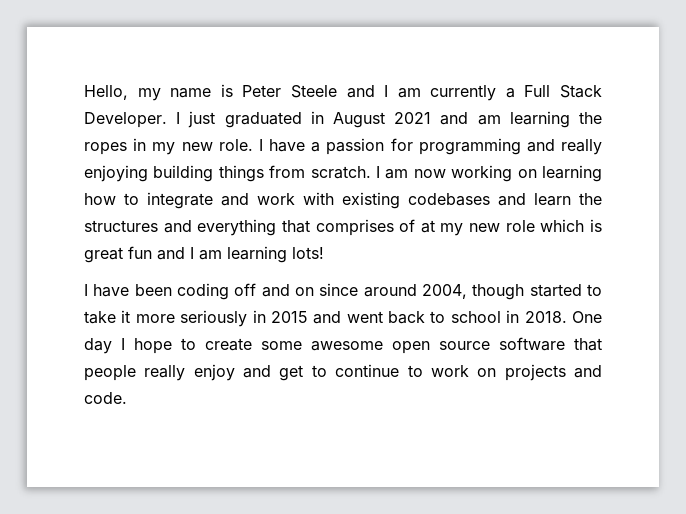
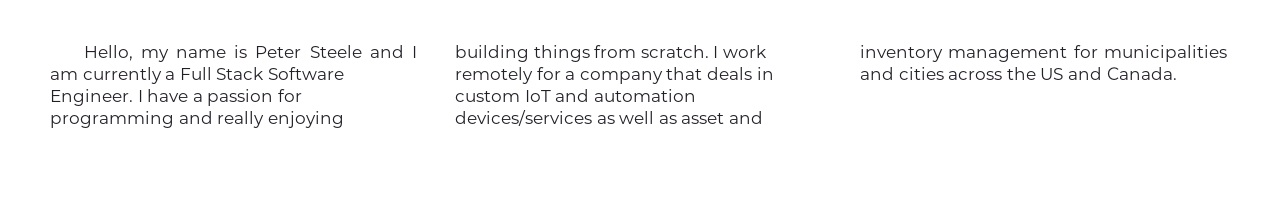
- Hello, my name is Peter Steele and I am currently a Full Stack Developer. I just graduated in August 2021 and am learning the ropes in my new role.
+ Hello, my name is Peter Steele and I am currently a Full Stack Software Engineer.
- I am now working on learning how to integrate and work with existing codebases and learn the structures and everything that comprises of at my new role which is great fun and I am learning lots!
- I have been coding off and on since around 2004, though started to take it more seriously in 2015 and went back to school in 2018. One day I hope to create some awesome open source software that people really enjoy and get to continue to work on projects and code.
+ I work remotely for a company that deals in custom IoT and automation devices/services as well as asset and inventory management for municipalities and cities across the US and Canada.

